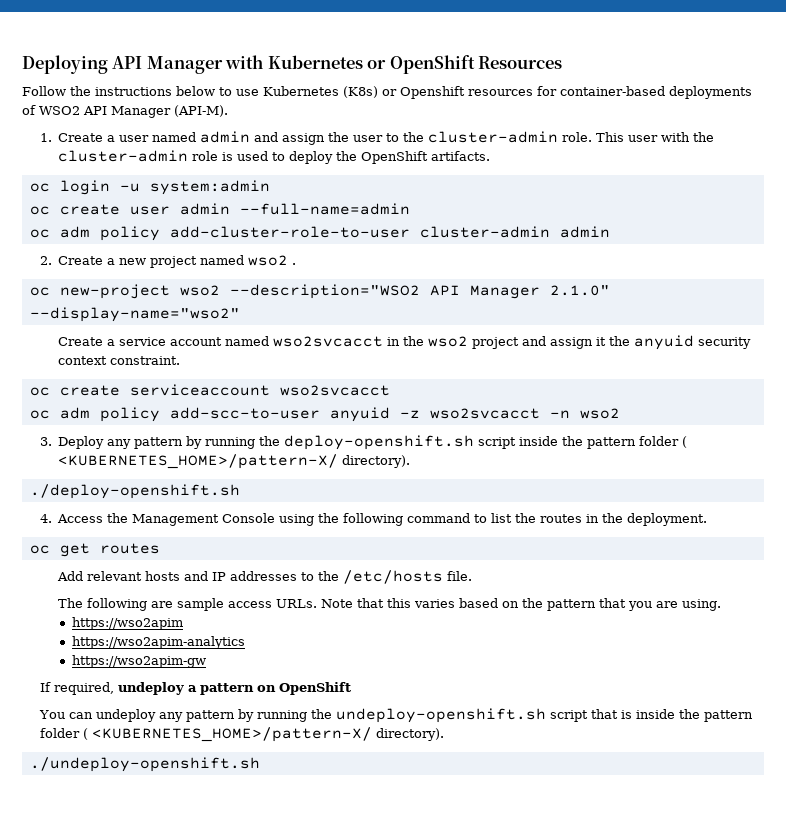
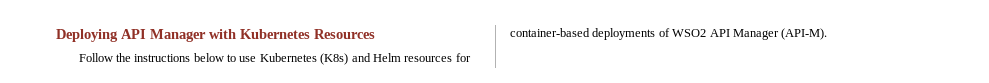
- Deploying API Manager with Kubernetes or OpenShift Resources
+ Deploying API Manager with Kubernetes Resources
- Follow the instructions below to use Kubernetes (K8s) or Openshift resources for container-based deployments of WSO2 API Manager (API-M).
+ Follow the instructions below to use Kubernetes (K8s) and Helm resources for container-based deployments of WSO2 API Manager (API-M).
- 1. Create a user named admin and assign the user to the cluster-admin role. This user with the cluster-admin role is used to deploy the OpenShift artifacts.
- oc login -u system:admin
- oc create user admin --full-name=admin
- oc adm policy add-cluster-role-to-user cluster-admin admin
- 2. Create a new project named wso2 .
- oc new-project wso2 --description="WSO2 API Manager 2.1.0" --display-name="wso2"
- Create a service account named wso2svcacct in the wso2 project and assign it the anyuid security context constraint.
- oc create serviceaccount wso2svcacct
- oc adm policy add-scc-to-user anyuid -z wso2svcacct -n wso2
- 3. Deploy any pattern by running the deploy-openshift.sh script inside the pattern folder ( <KUBERNETES_HOME>/pattern-X/ directory).
- ./deploy-openshift.sh
- 4. Access the Management Console using the following command to list the routes in the deployment.
- oc get routes
- Add relevant hosts and IP addresses to the /etc/hosts file.
- The following are sample access URLs. Note that this varies based on the pattern that you are using.
- https://wso2apim
- https://wso2apim-analytics
- https://wso2apim-gw
- If required, undeploy a pattern on OpenShift
- You can undeploy any pattern by running the undeploy-openshift.sh script that is inside the pattern folder ( <KUBERNETES_HOME>/pattern-X/ directory).
- ./undeploy-openshift.sh

